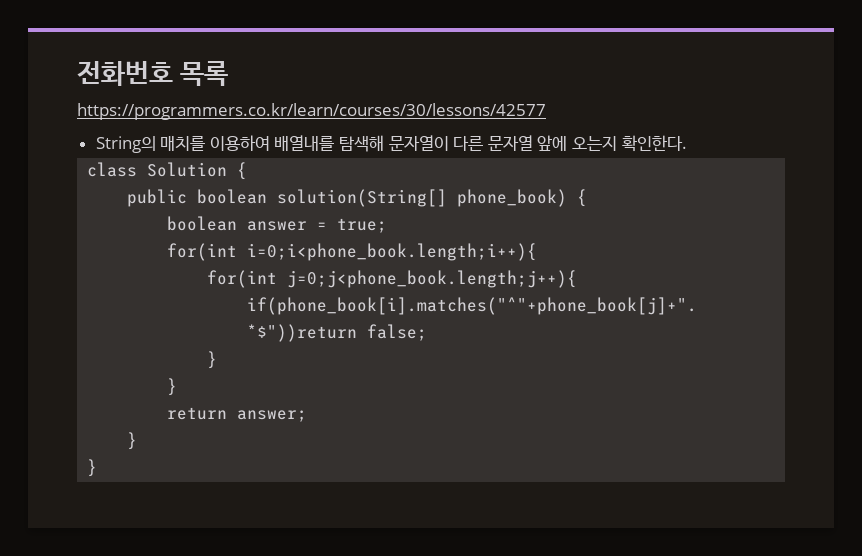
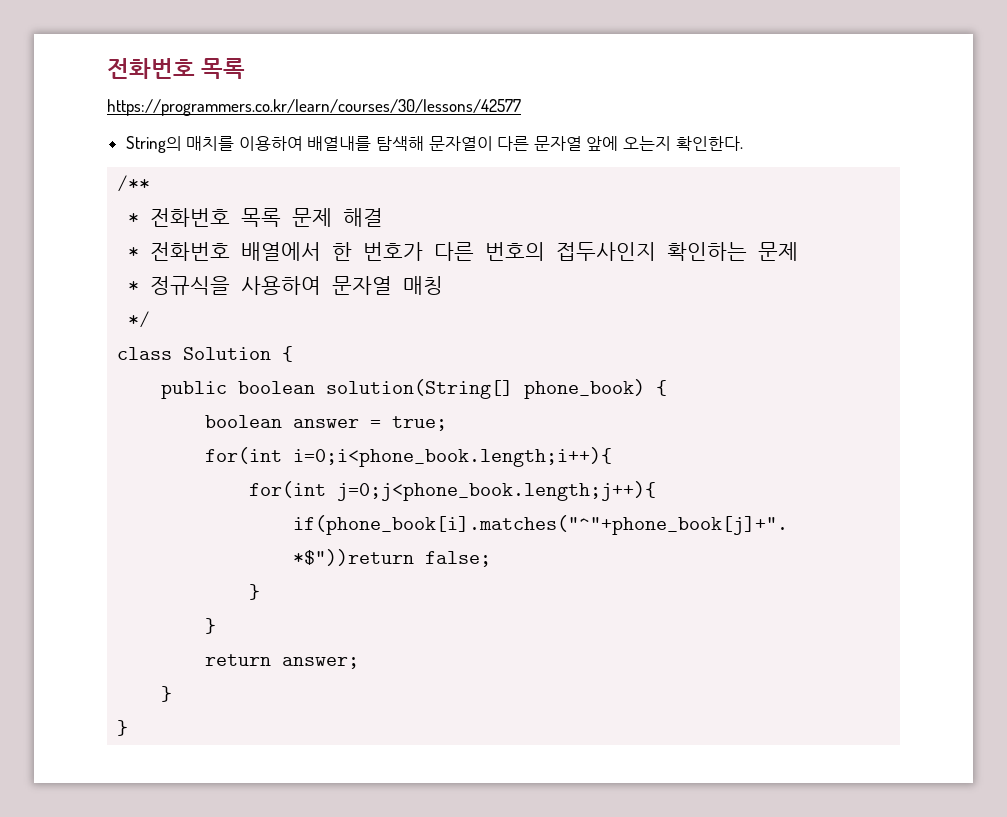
+ /**
+ * 전화번호 목록 문제 해결
+ * 전화번호 배열에서 한 번호가 다른 번호의 접두사인지 확인하는 문제
+ * 정규식을 사용하여 문자열 매칭
+ */

